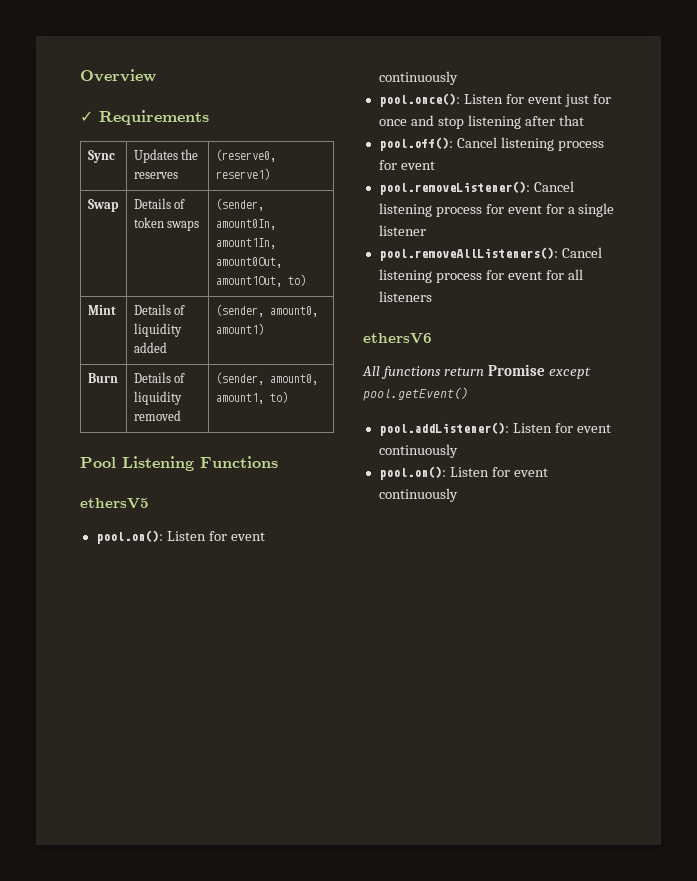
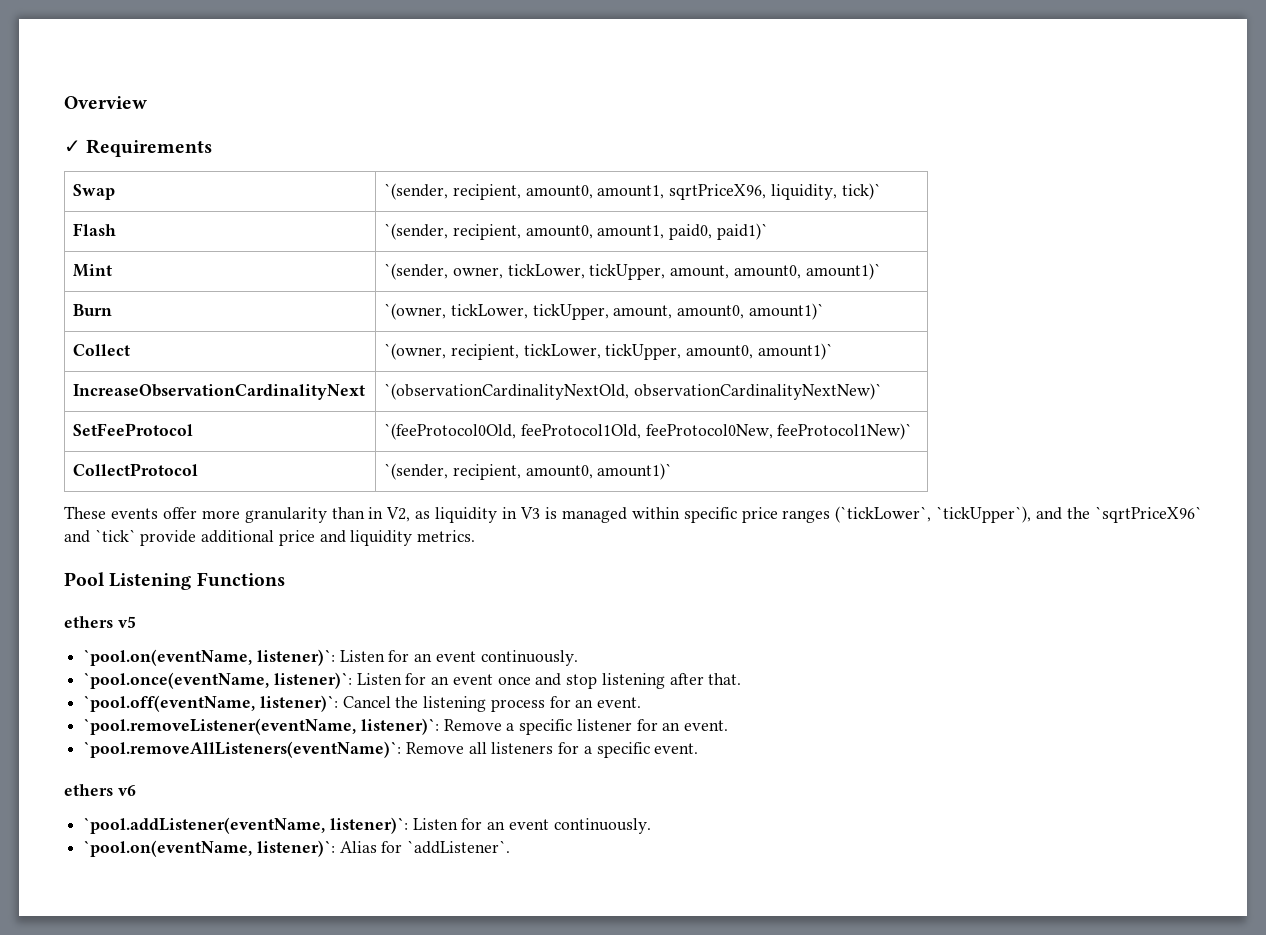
- Sync | Updates the reserves | (reserve0, reserve1)
- Swap | Details of token swaps | (sender, amount0In, amount1In, amount0Out, amount1Out, to)
- Mint | Details of liquidity added | (sender, amount0, amount1)
- Burn | Details of liquidity removed | (sender, amount0, amount1, to)
+ Swap | `(sender, recipient, amount0, amount1, sqrtPriceX96, liquidity, tick)`
+ Flash | `(sender, recipient, amount0, amount1, paid0, paid1)`
+ Mint | `(sender, owner, tickLower, tickUpper, amount, amount0, amount1)`
+ Burn | `(owner, tickLower, tickUpper, amount, amount0, amount1)`
+ Collect | `(owner, recipient, tickLower, tickUpper, amount0, amount1)`
+ IncreaseObservationCardinalityNext | `(observationCardinalityNextOld, observationCardinalityNextNew)`
+ SetFeeProtocol | `(feeProtocol0Old, feeProtocol1Old, feeProtocol0New, feeProtocol1New)`
+ CollectProtocol | `(sender, recipient, amount0, amount1)`
+ These events offer more granularity than in V2, as liquidity in V3 is managed within specific price ranges (`tickLower`, `tickUpper`), and the `sqrtPriceX96` and `tick` provide additional price and liquidity metrics.
  Pool Listening Functions
- ethersV5
- pool.on(): Listen for event continuously
- pool.once(): Listen for event just for once and stop listening after that
- pool.off(): Cancel listening process for event
- pool.removeListener(): Cancel listening process for event for a single listener
- pool.removeAllListeners(): Cancel listening process for event for all listeners
- ethersV6
- All functions return Promise except pool.getEvent()
- pool.addListener(): Listen for event continuously
- pool.on(): Listen for event continuously
+ ethers v5
+ `pool.on(eventName, listener)`: Listen for an event continuously.
+ `pool.once(eventName, listener)`: Listen for an event once and stop listening after that.
+ `pool.off(eventName, listener)`: Cancel the listening process for an event.
+ `pool.removeListener(eventName, listener)`: Remove a specific listener for an event.
+ `pool.removeAllListeners(eventName)`: Remove all listeners for a specific event.
+ ethers v6
+ `pool.addListener(eventName, listener)`: Listen for an event continuously.
+ `pool.on(eventName, listener)`: Alias for `addListener`.

